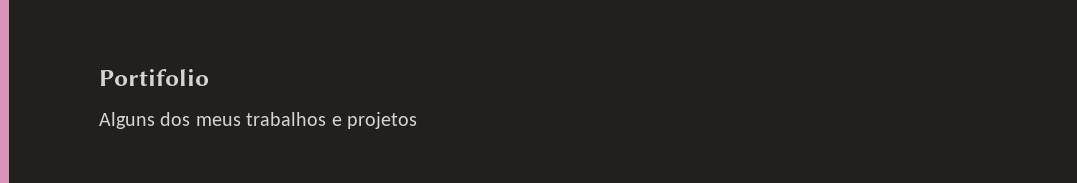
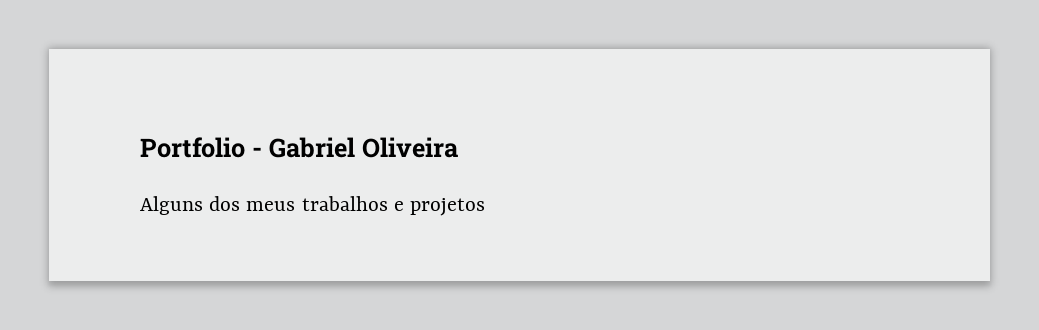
- Portifolio
+ Portfolio - Gabriel Oliveira

